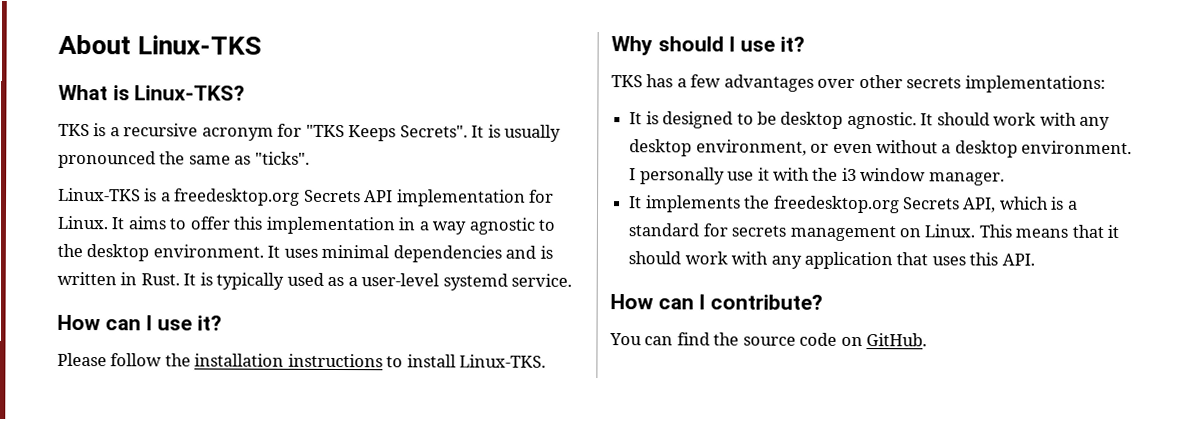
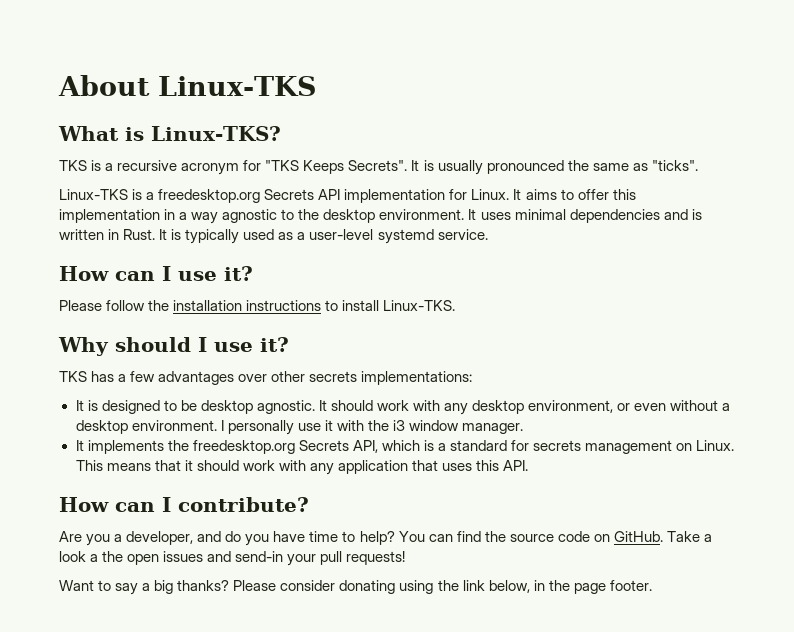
+ Are you a developer, and do you have time to help?
+ Take a look a the open issues and send-in your pull requests!
+ Want to say a big thanks? Please consider donating using the link below, in the page footer.

